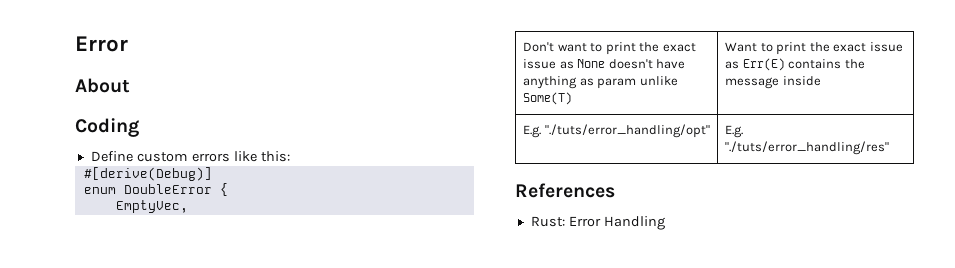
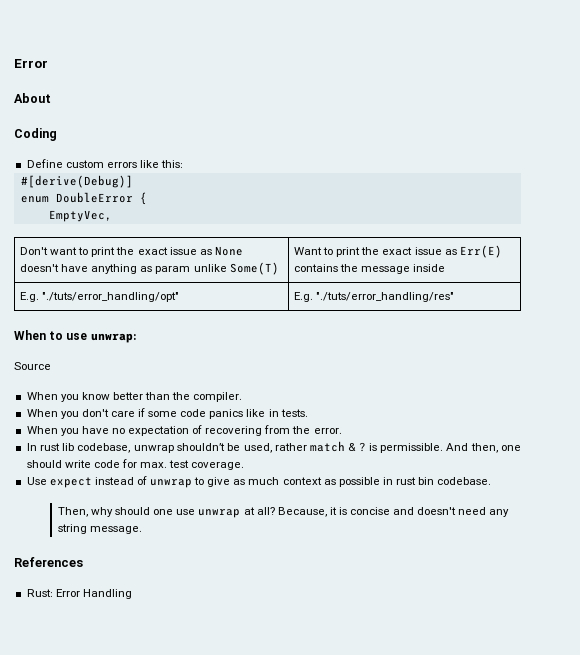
+ When to use unwrap:
+ Source
+ When you know better than the compiler.
+ When you don't care if some code panics like in tests.
+ When you have no expectation of recovering from the error.
+ In rust lib codebase, unwrap shouldn’t be used, rather match & ? is permissible. And then, one should write code for max. test coverage.
+ Use expect instead of unwrap to give as much context as possible in rust bin codebase.
+ Then, why should one use unwrap at all? Because, it is concise and doesn't need any string message.

